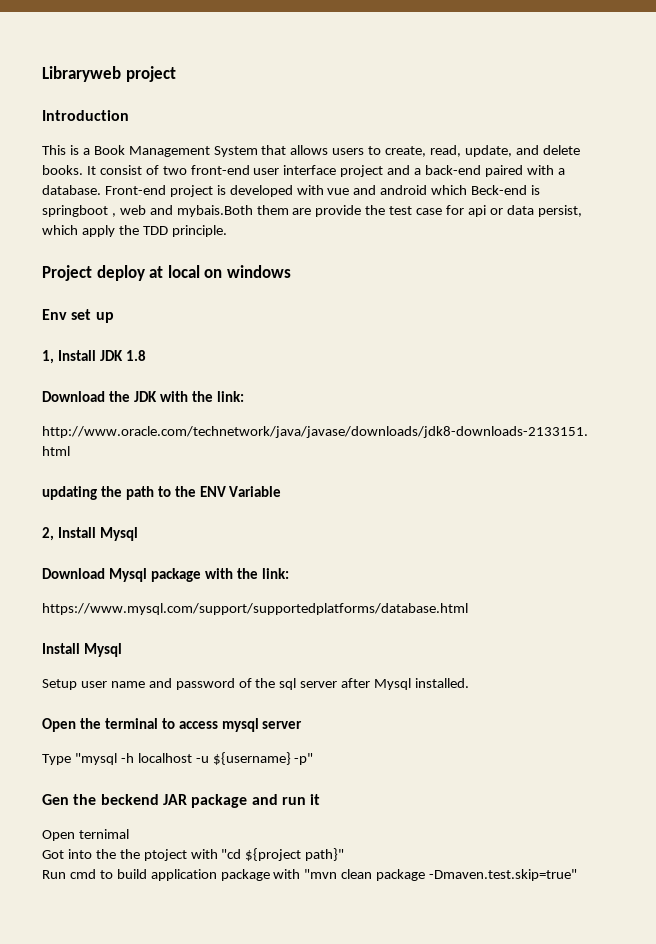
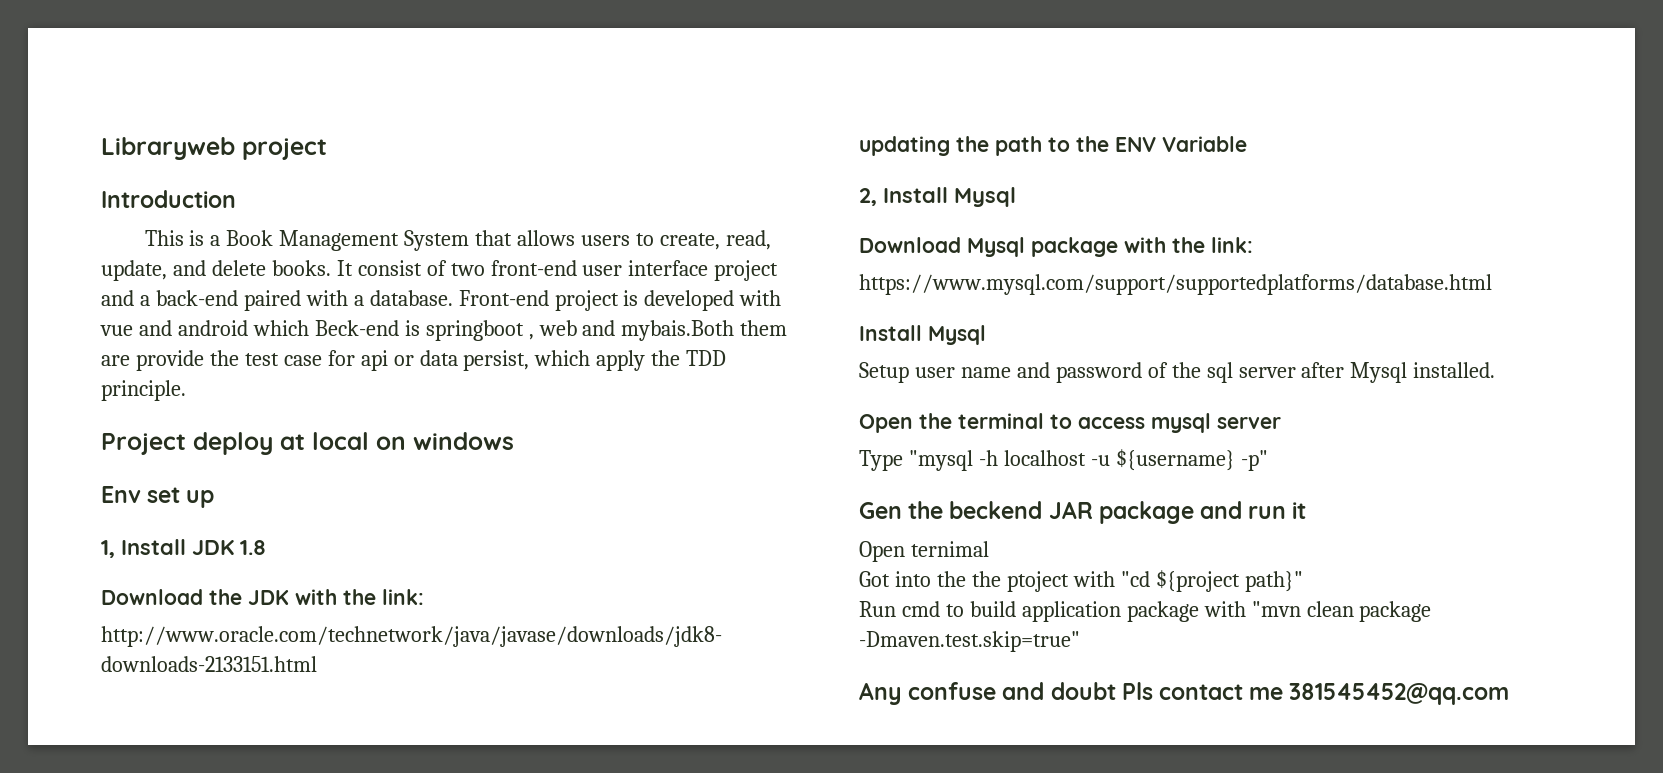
+ Any confuse and doubt Pls contact me 381545452@qq.com

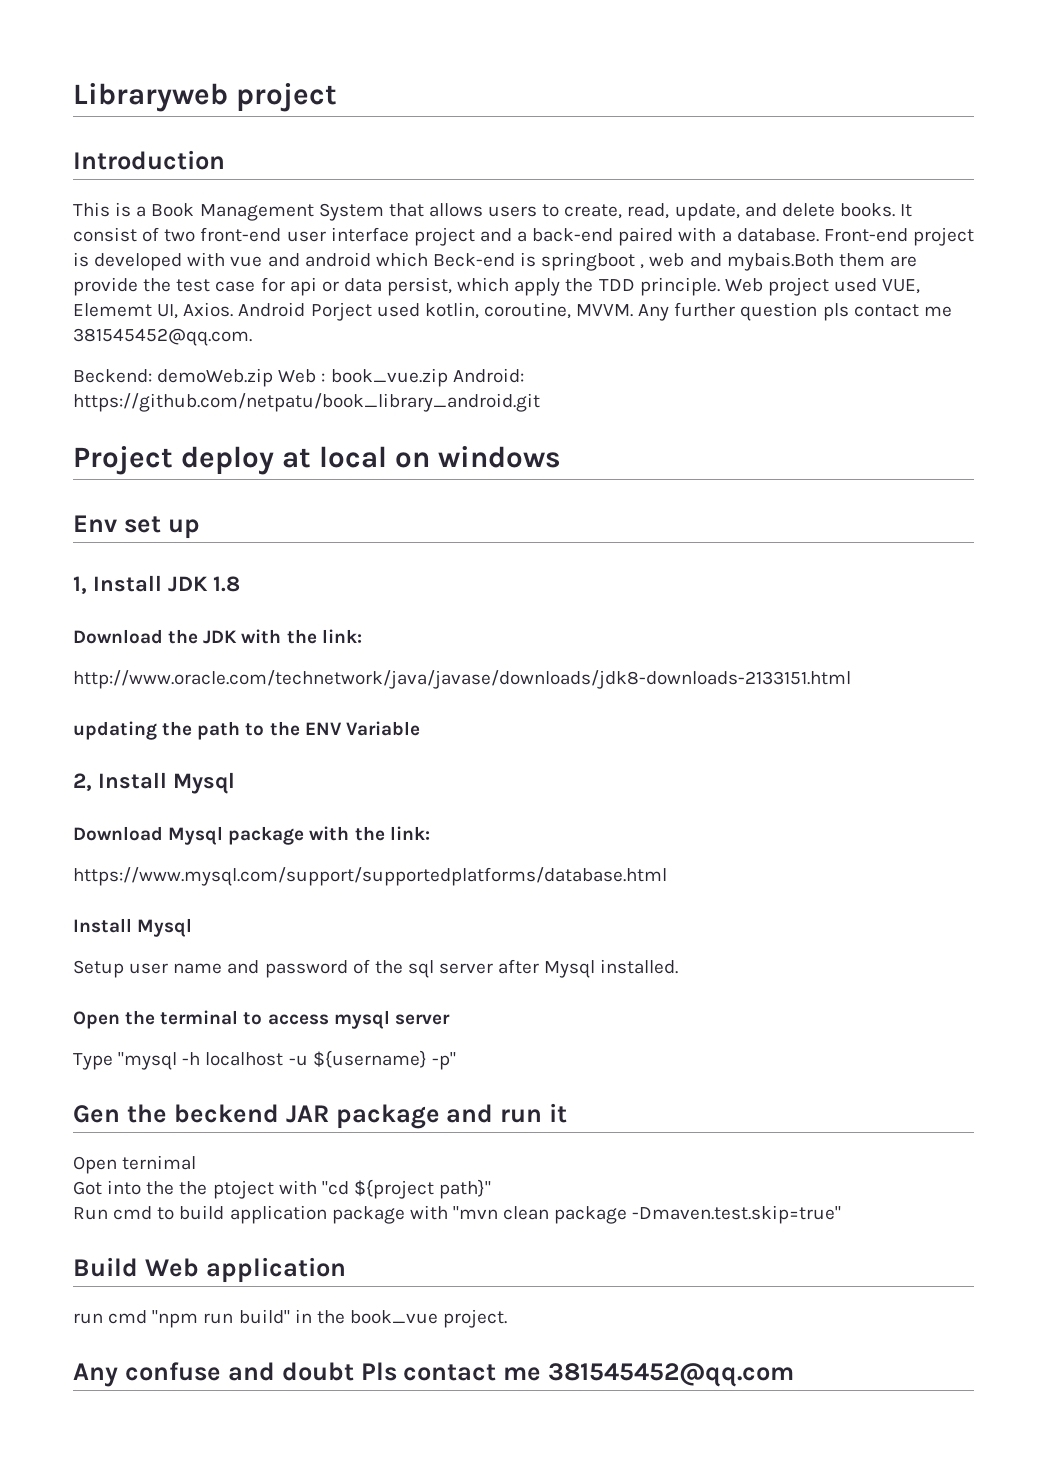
+ Web project used VUE, Elememt UI, Axios. Android Porject used kotlin, coroutine, MVVM. Any further question pls contact me 381545452@qq.com.
+ Beckend: demoWeb.zip Web : book_vue.zip Android: https://github.com/netpatu/book_library_android.git
+ Build Web application
+ run cmd "npm run build" in the book_vue project.

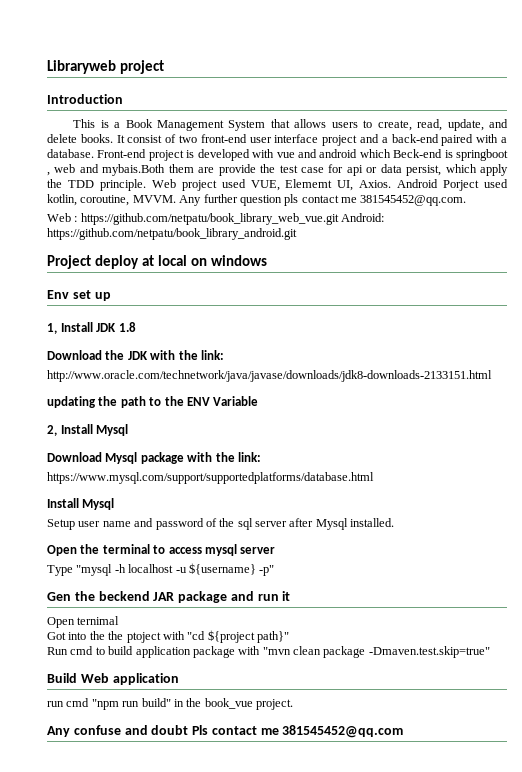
- Beckend: demoWeb.zip Web : book_vue.zip Android: https://github.com/netpatu/book_library_android.git
+ Web : https://github.com/netpatu/book_library_web_vue.git Android: https://github.com/netpatu/book_library_android.git

